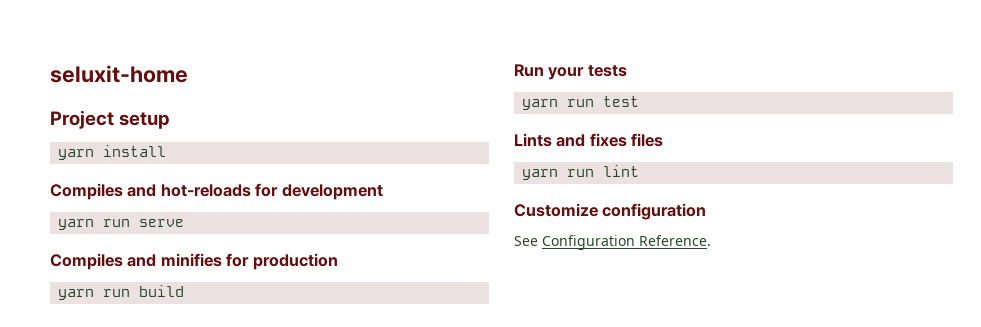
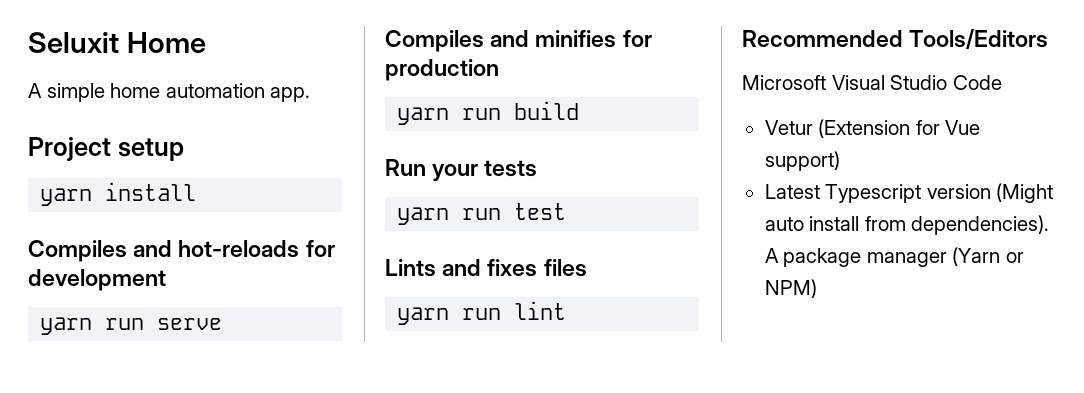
- seluxit-home
+ Seluxit Home
+ A simple home automation app.
- Customize configuration
- See Configuration Reference.
+ Recommended Tools/Editors
+ Microsoft Visual Studio Code
+ Vetur (Extension for Vue support)
+ Latest Typescript version (Might auto install from dependencies). A package manager (Yarn or NPM)

